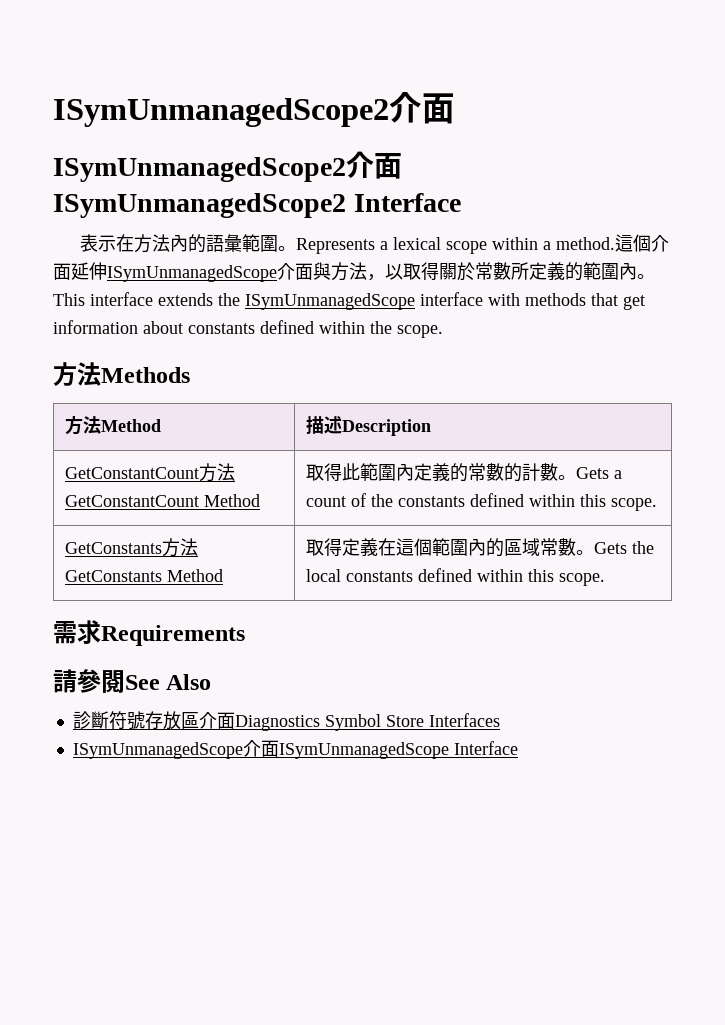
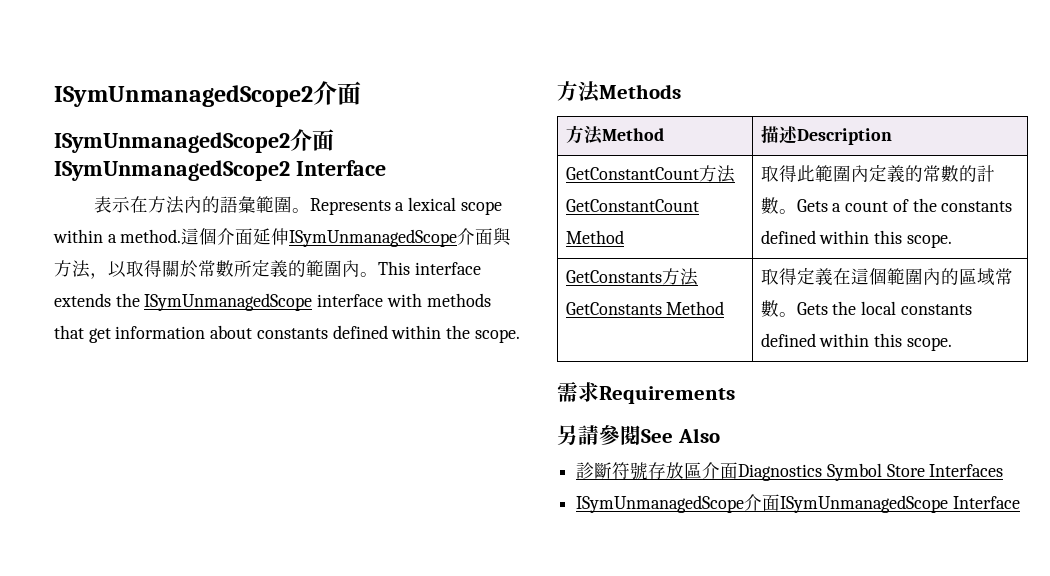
- 請參閱See Also
+ 另請參閱See Also

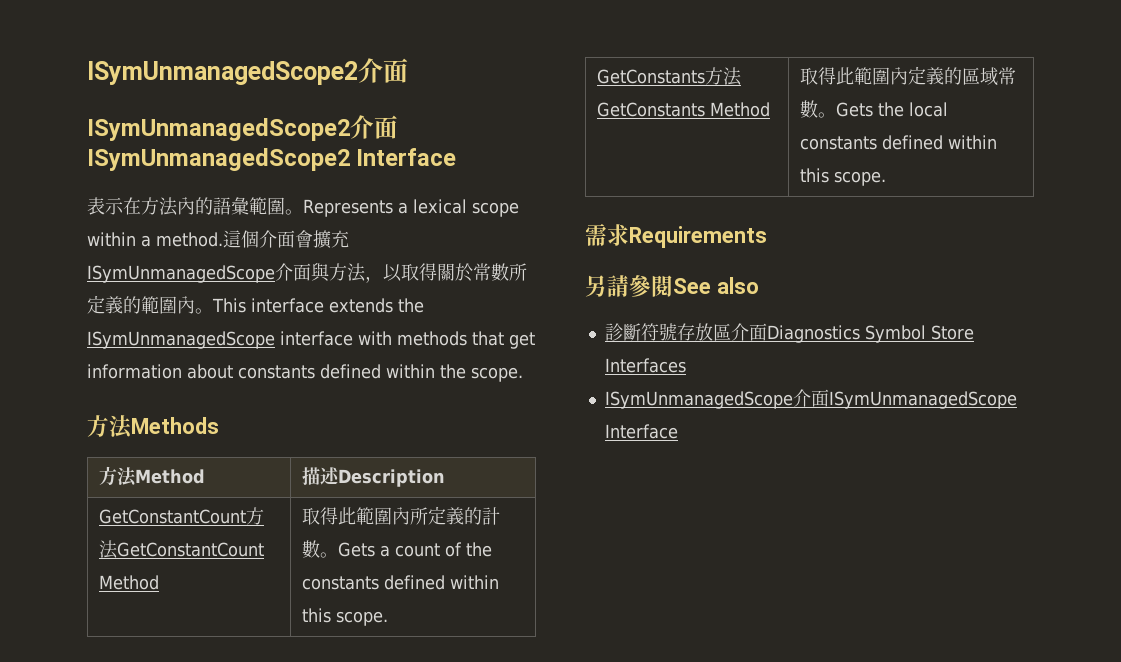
- 這個介面延伸ISymUnmanagedScope介面與方法，以取得關於常數所定義的範圍內。
+ 這個介面會擴充ISymUnmanagedScope介面與方法，以取得關於常數所定義的範圍內。
- GetConstantCount方法GetConstantCount Method | 取得此範圍內定義的常數的計數。Gets a count of the constants defined within this scope.
+ GetConstantCount方法GetConstantCount Method | 取得此範圍內所定義的計數。Gets a count of the constants defined within this scope.
- GetConstants方法GetConstants Method | 取得定義在這個範圍內的區域常數。Gets the local constants defined within this scope.
+ GetConstants方法GetConstants Method | 取得此範圍內定義的區域常數。Gets the local constants defined within this scope.
- 另請參閱See Also
+ 另請參閱See also

